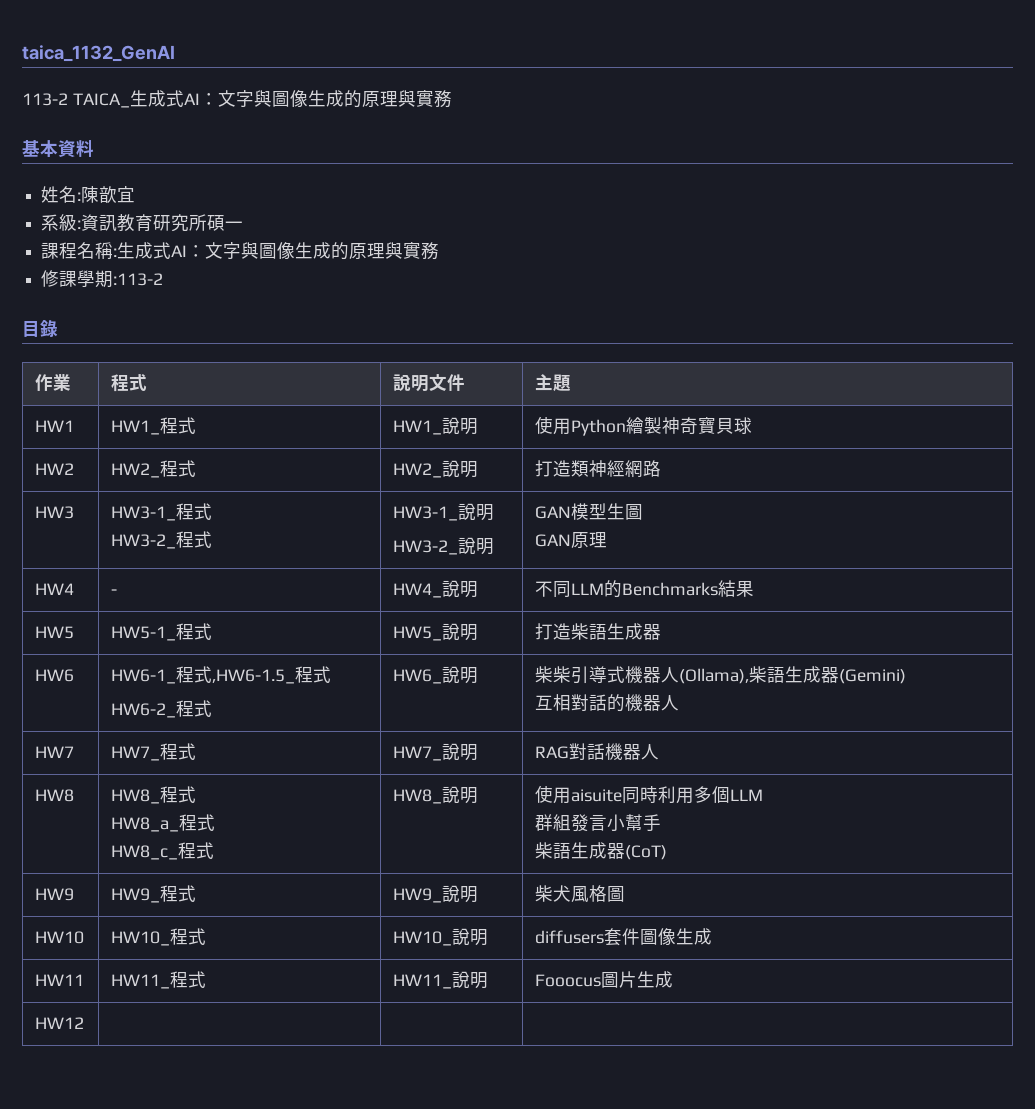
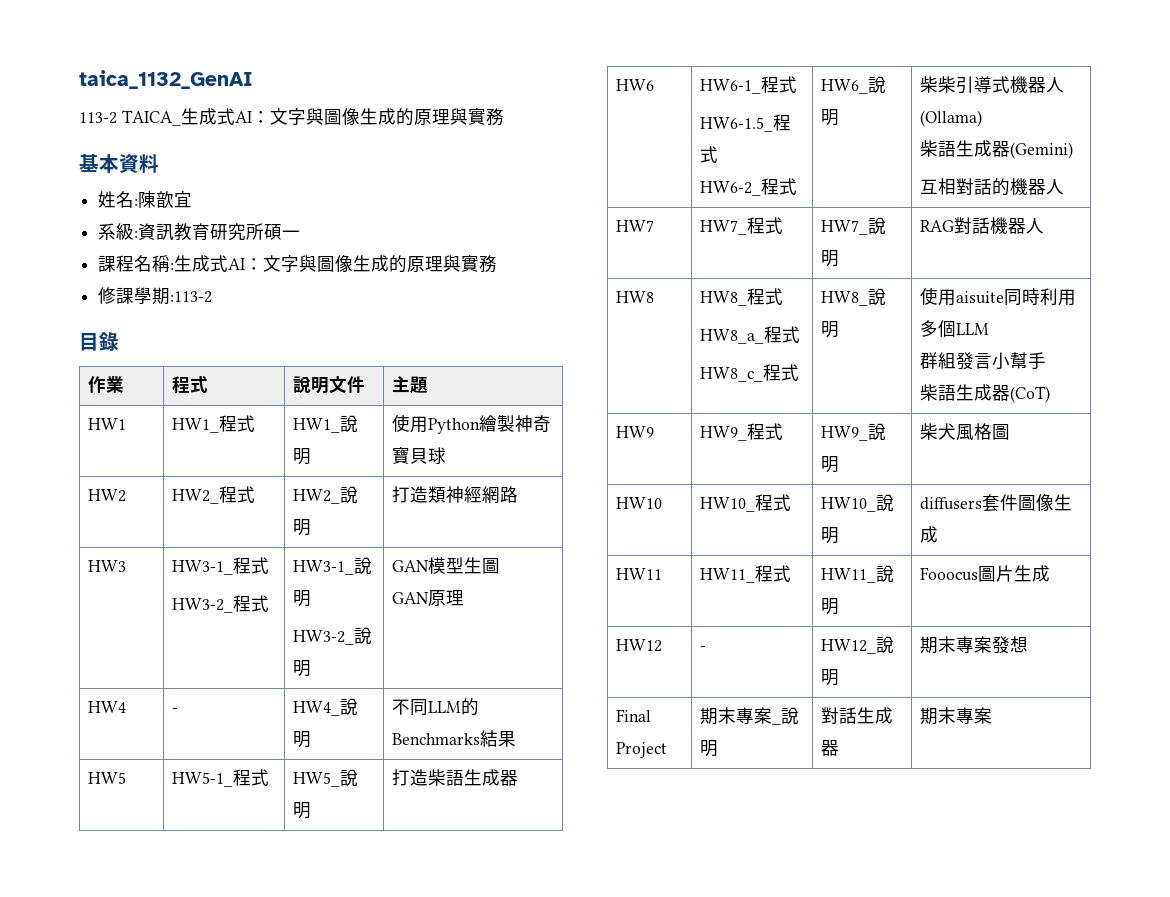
- HW6 | HW6-1_程式,HW6-1.5_程式
- HW6-2_程式 | HW6_說明 | 柴柴引導式機器人(Ollama),柴語生成器(Gemini)
+ HW6 | HW6-1_程式
+ HW6-1.5_程式
+ HW6-2_程式 | HW6_說明 | 柴柴引導式機器人(Ollama)
+ 柴語生成器(Gemini)
- HW12 | | |
+ HW12 | - | HW12_說明 | 期末專案發想
+ Final Project | 期末專案_說明 | 對話生成器 | 期末專案

